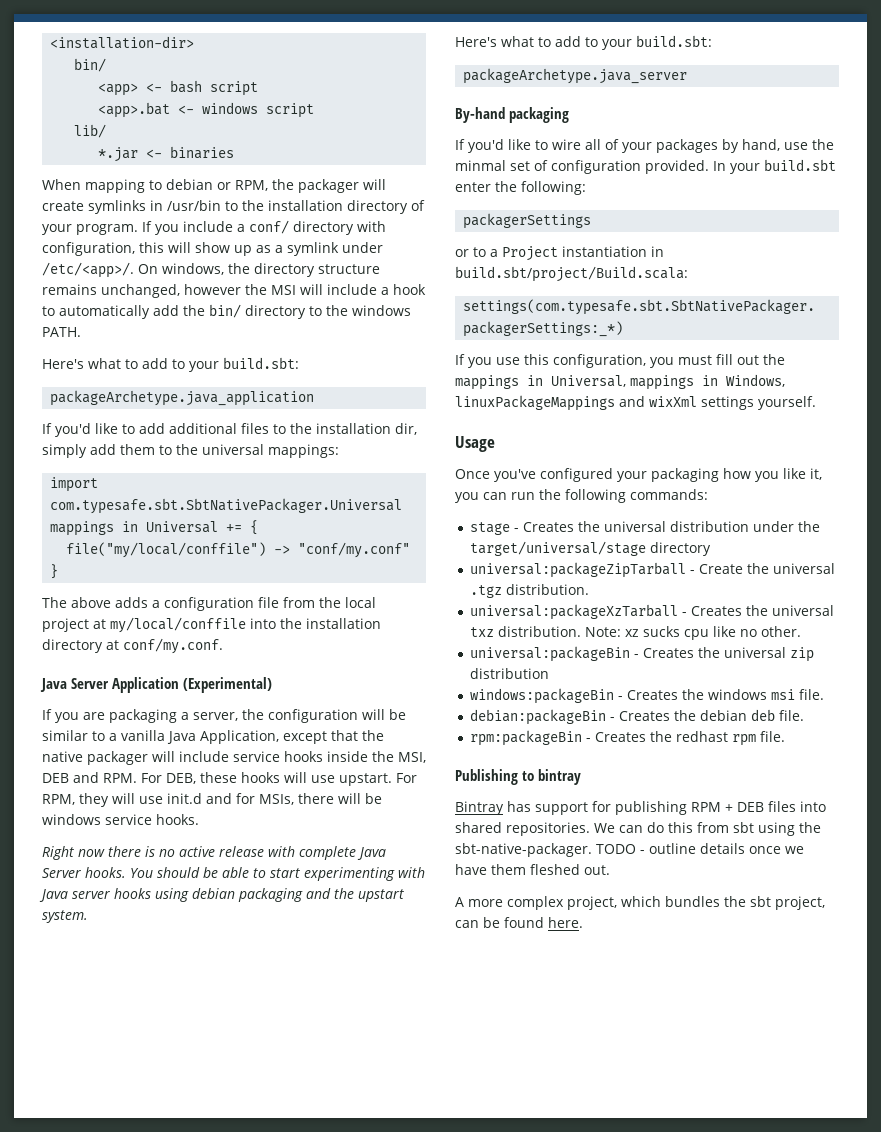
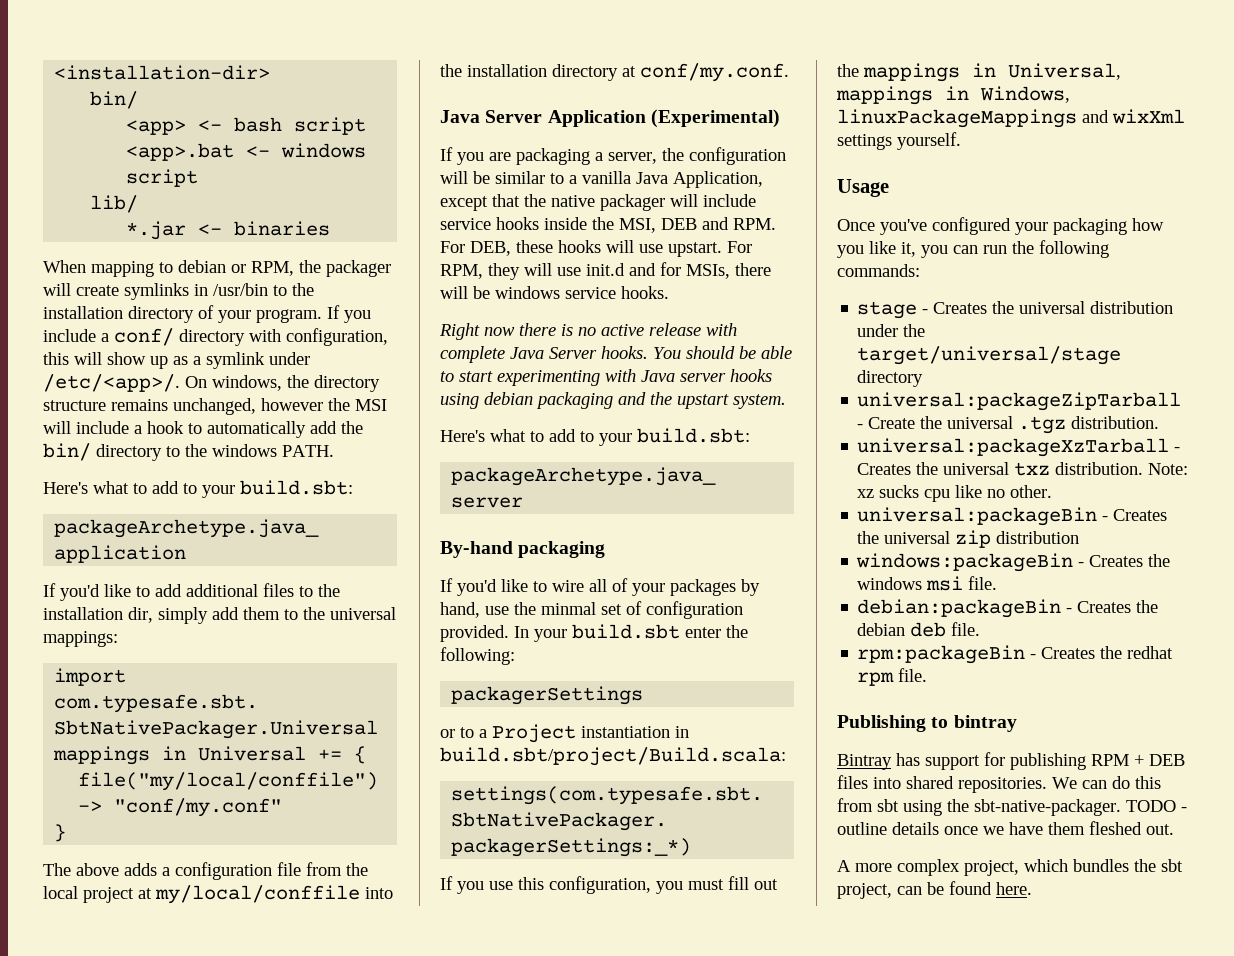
- rpm:packageBin - Creates the redhast rpm file.
+ rpm:packageBin - Creates the redhat rpm file.

